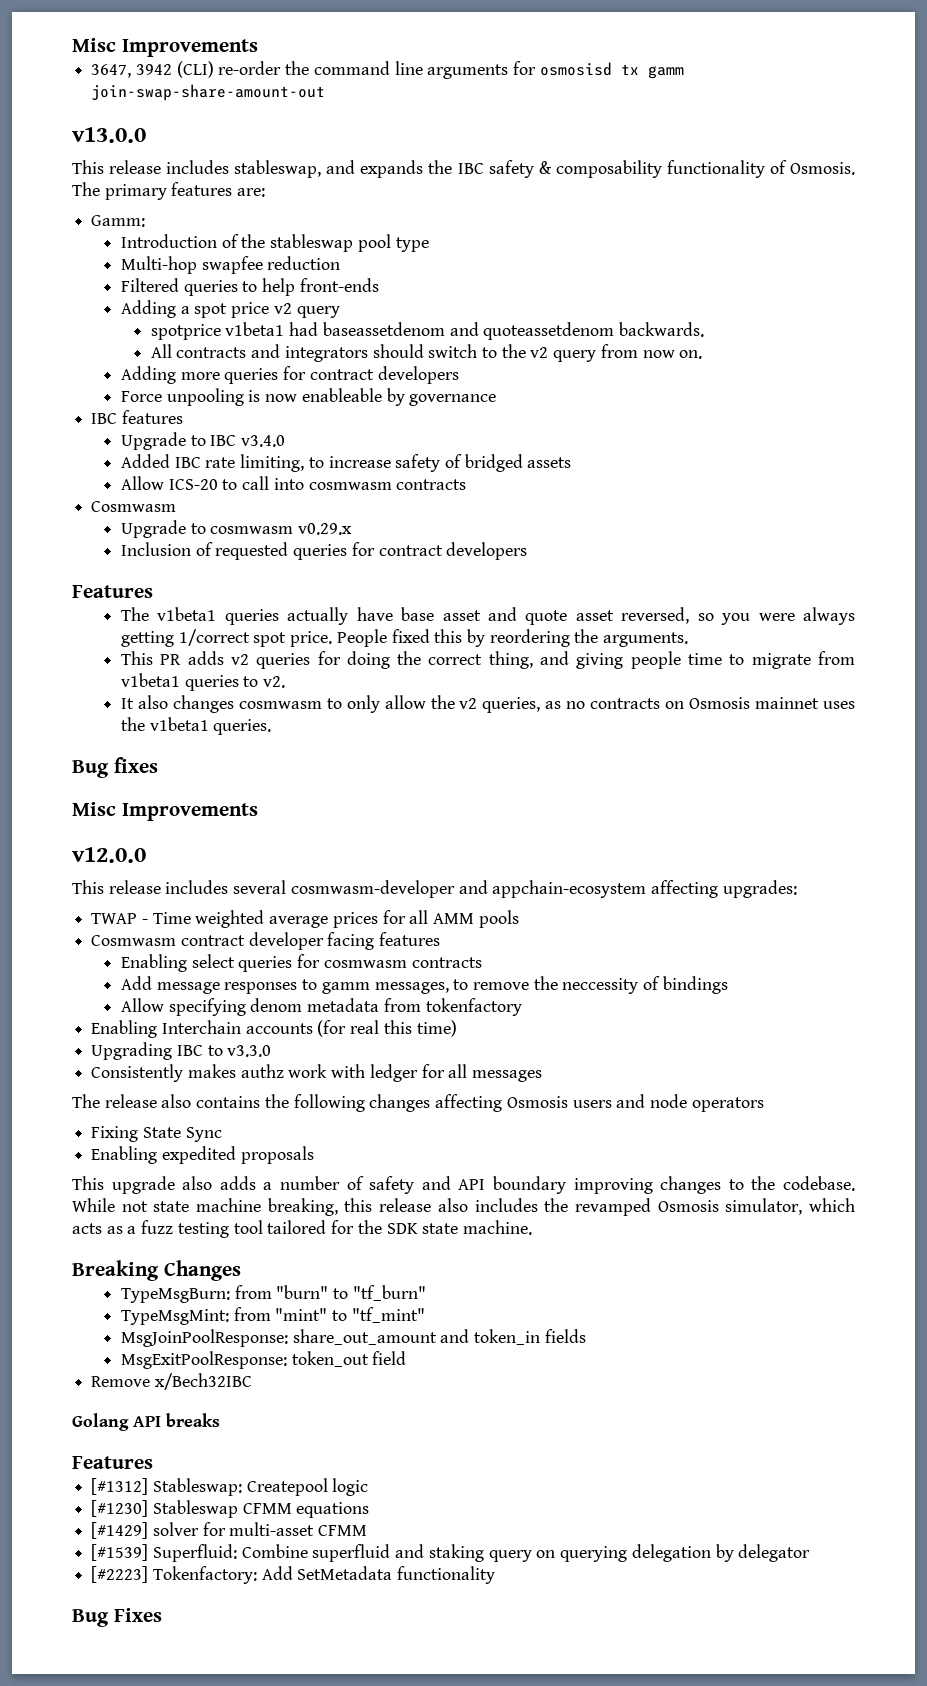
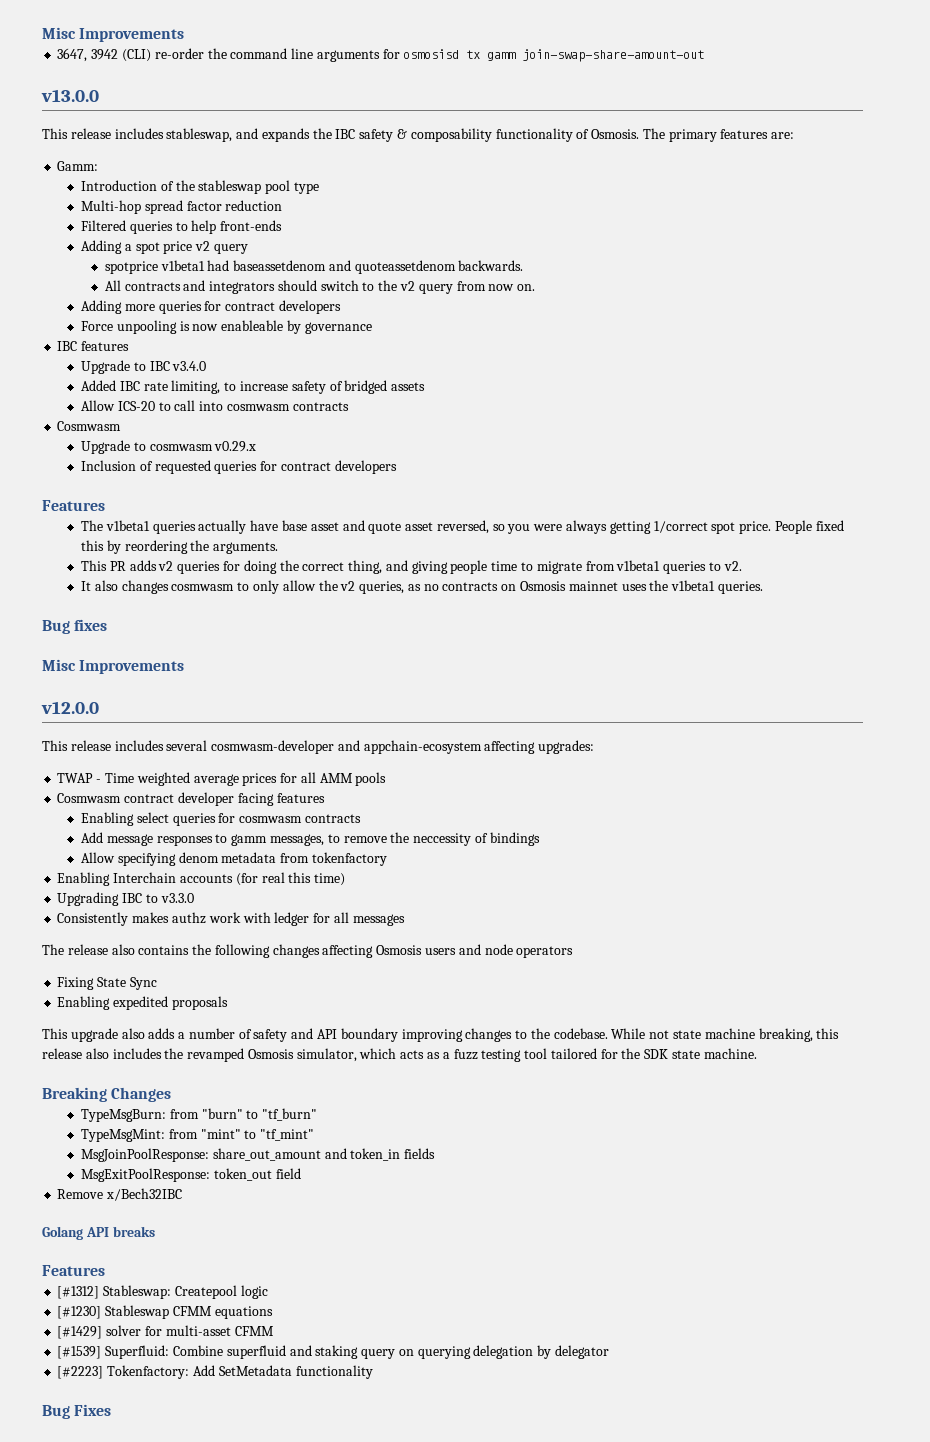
- Multi-hop swapfee reduction
+ Multi-hop spread factor reduction

